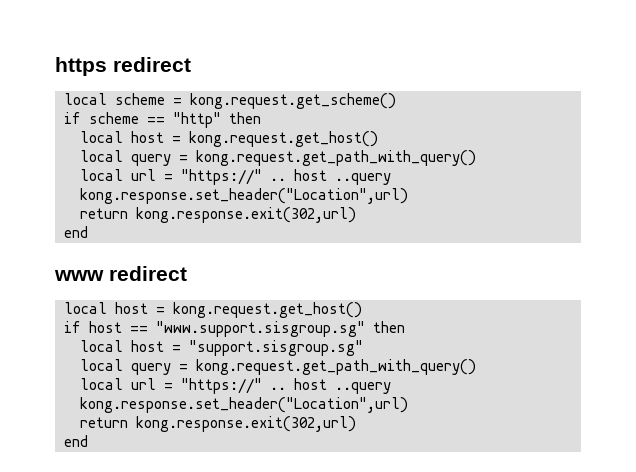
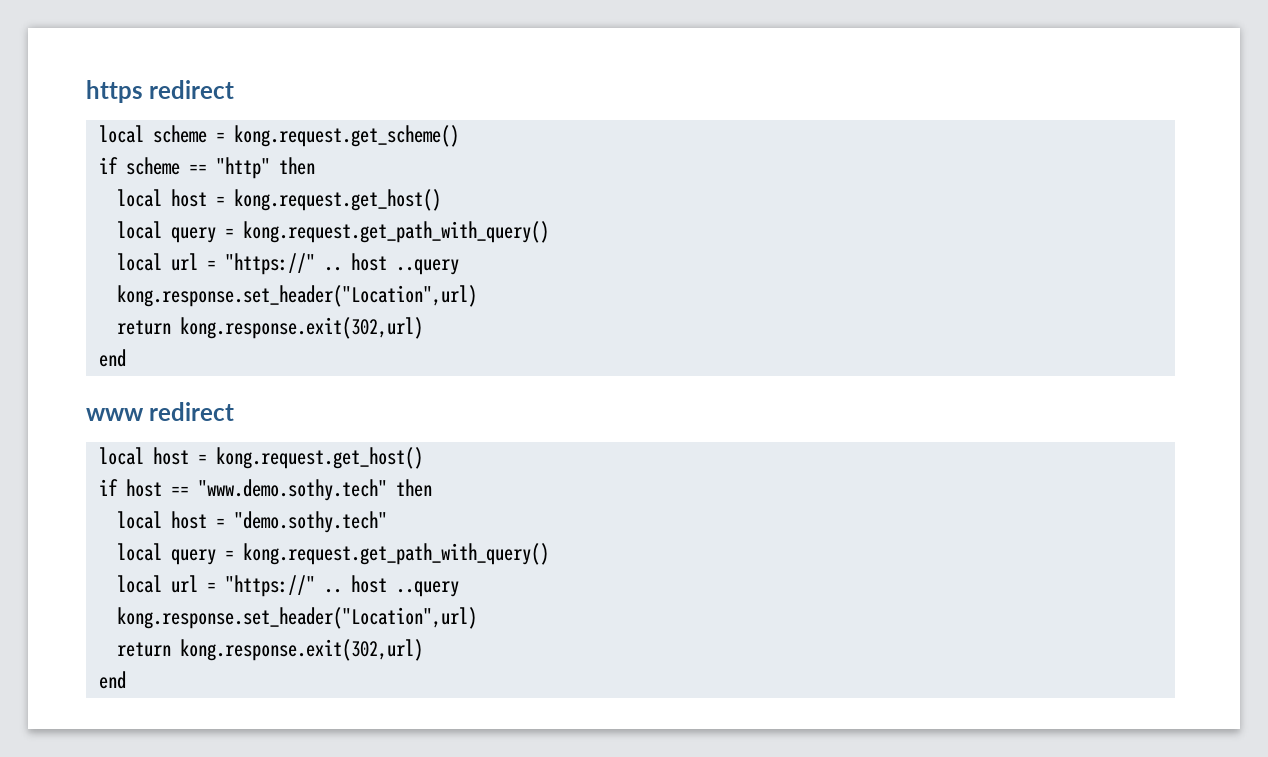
- if host == "www.support.sisgroup.sg" then
- local host = "support.sisgroup.sg"
+ if host == "www.demo.sothy.tech" then
+ local host = "demo.sothy.tech"

